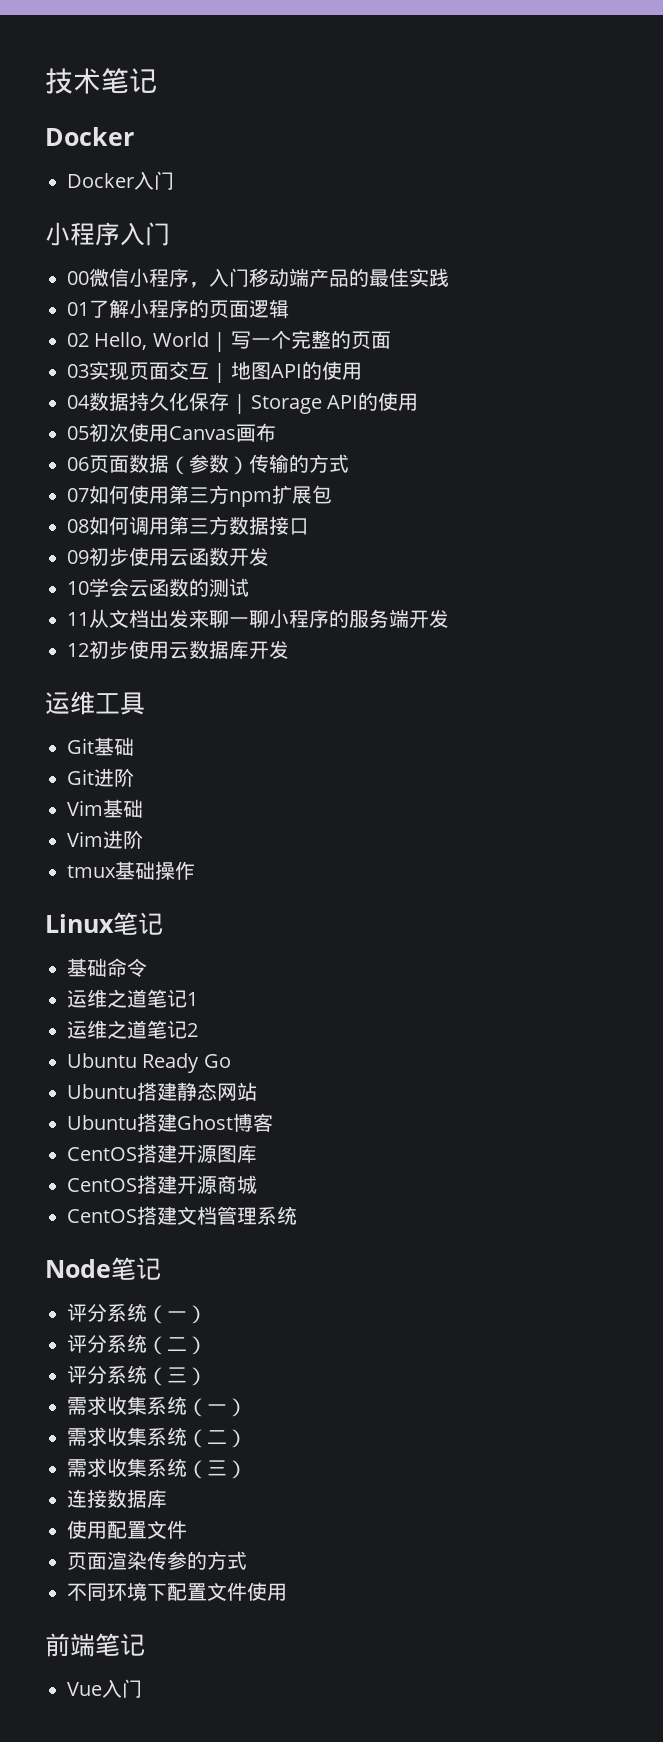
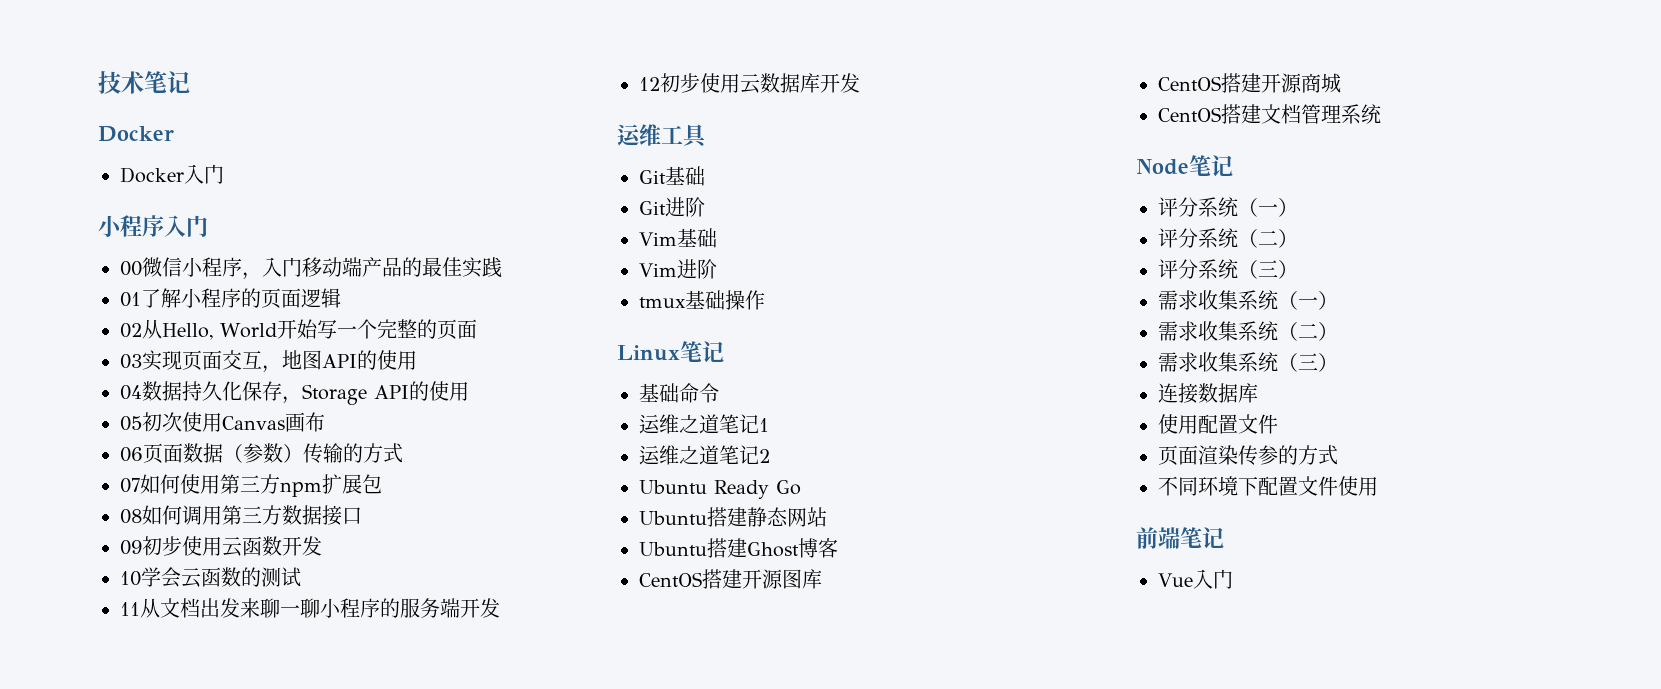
- 02 Hello, World | 写一个完整的页面
+ 02从Hello, World开始写一个完整的页面
- 03实现页面交互 | 地图API的使用
+ 03实现页面交互，地图API的使用
- 04数据持久化保存 | Storage API的使用
+ 04数据持久化保存，Storage API的使用

